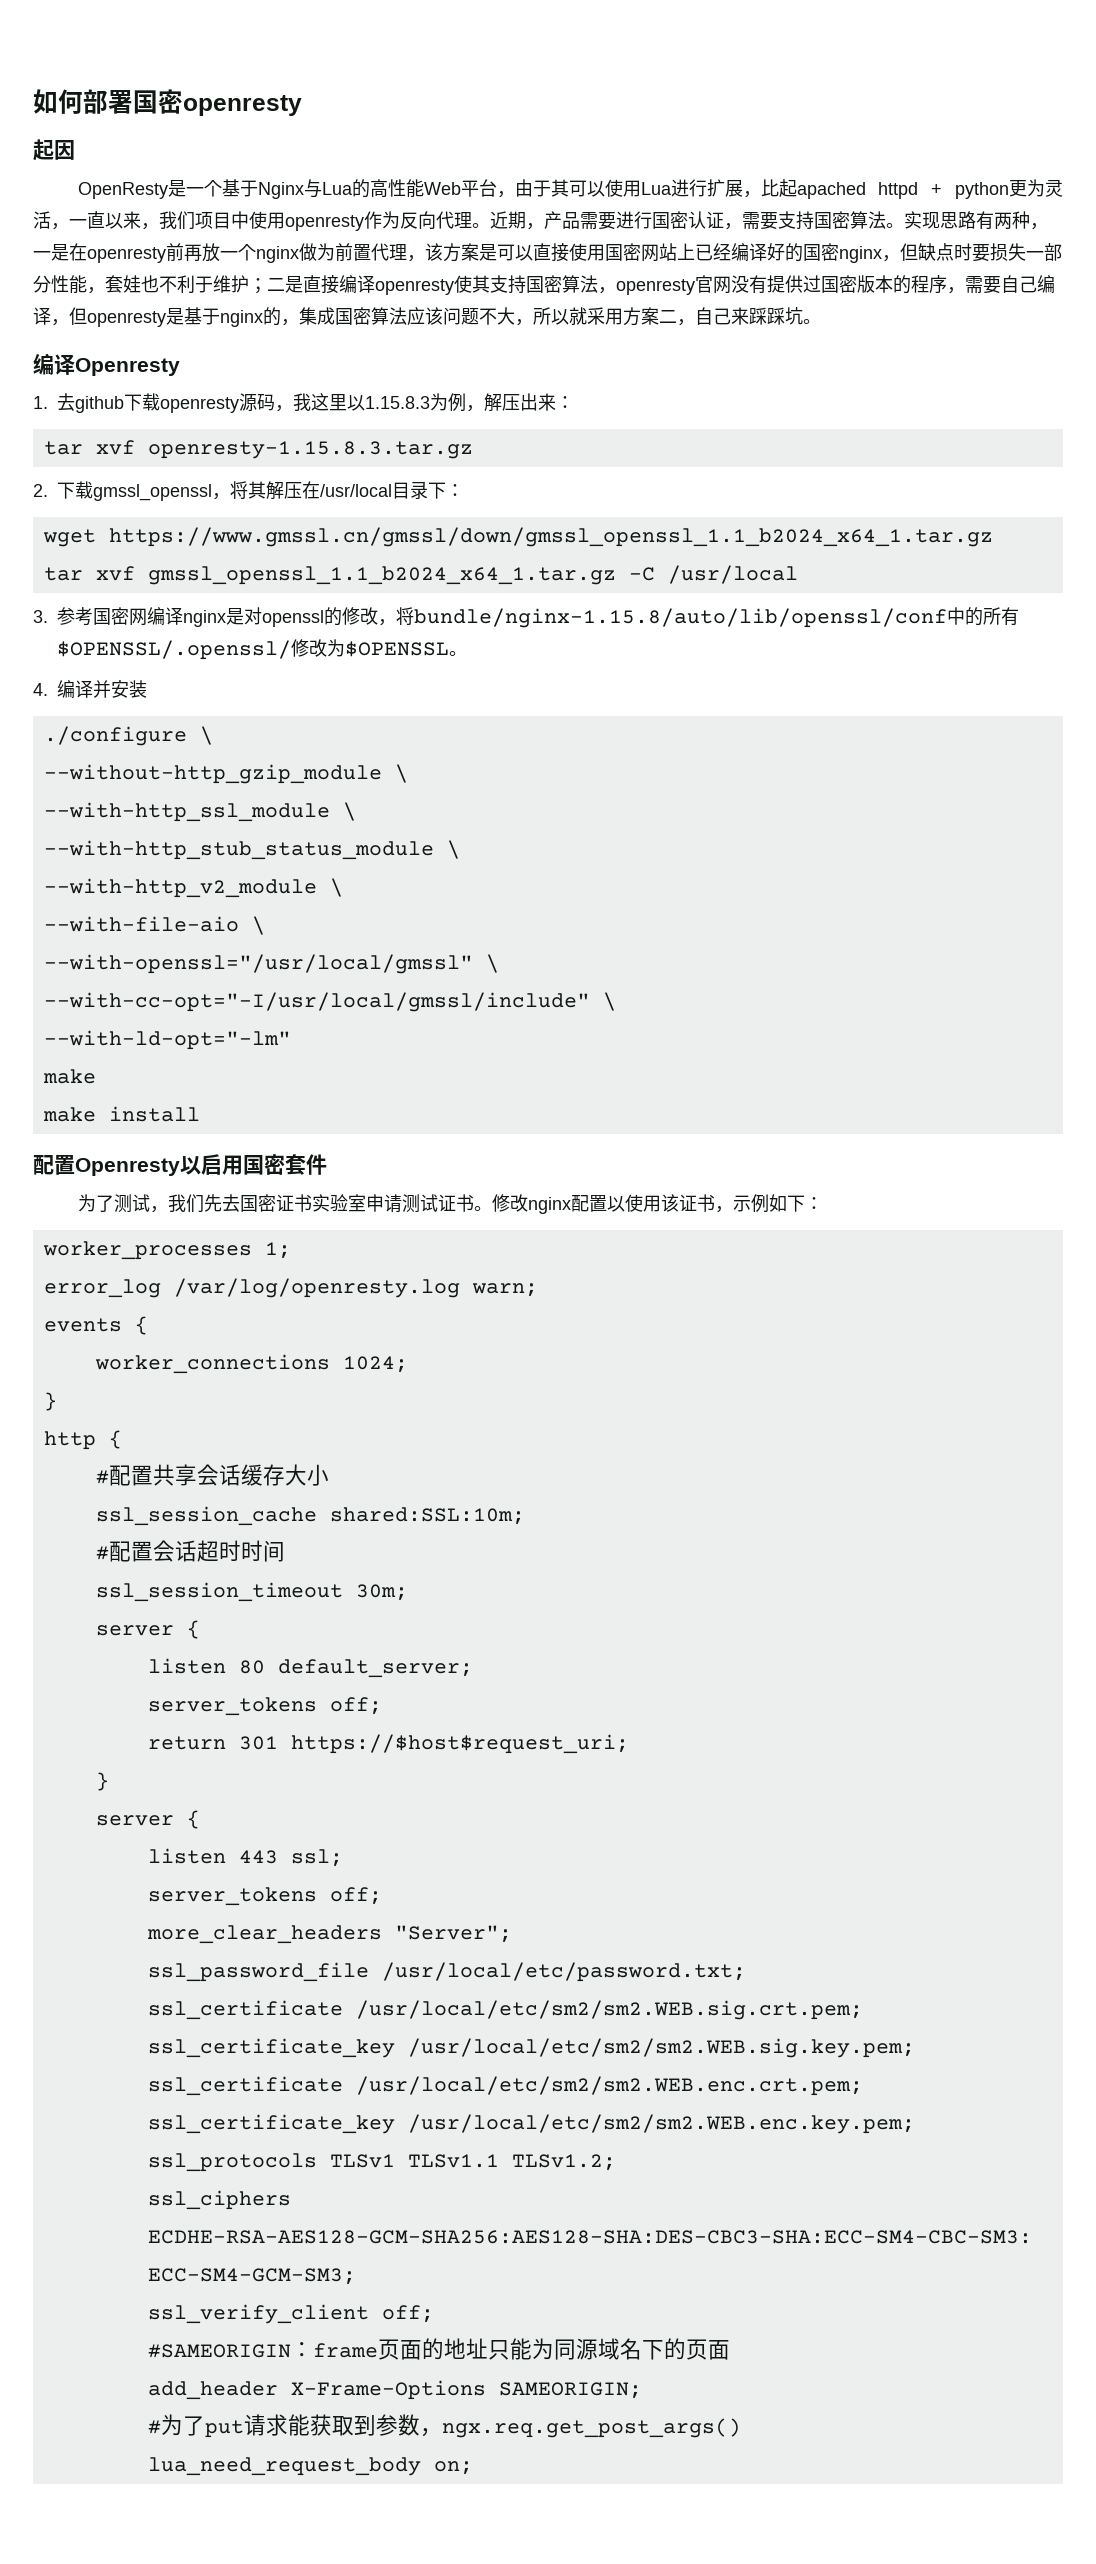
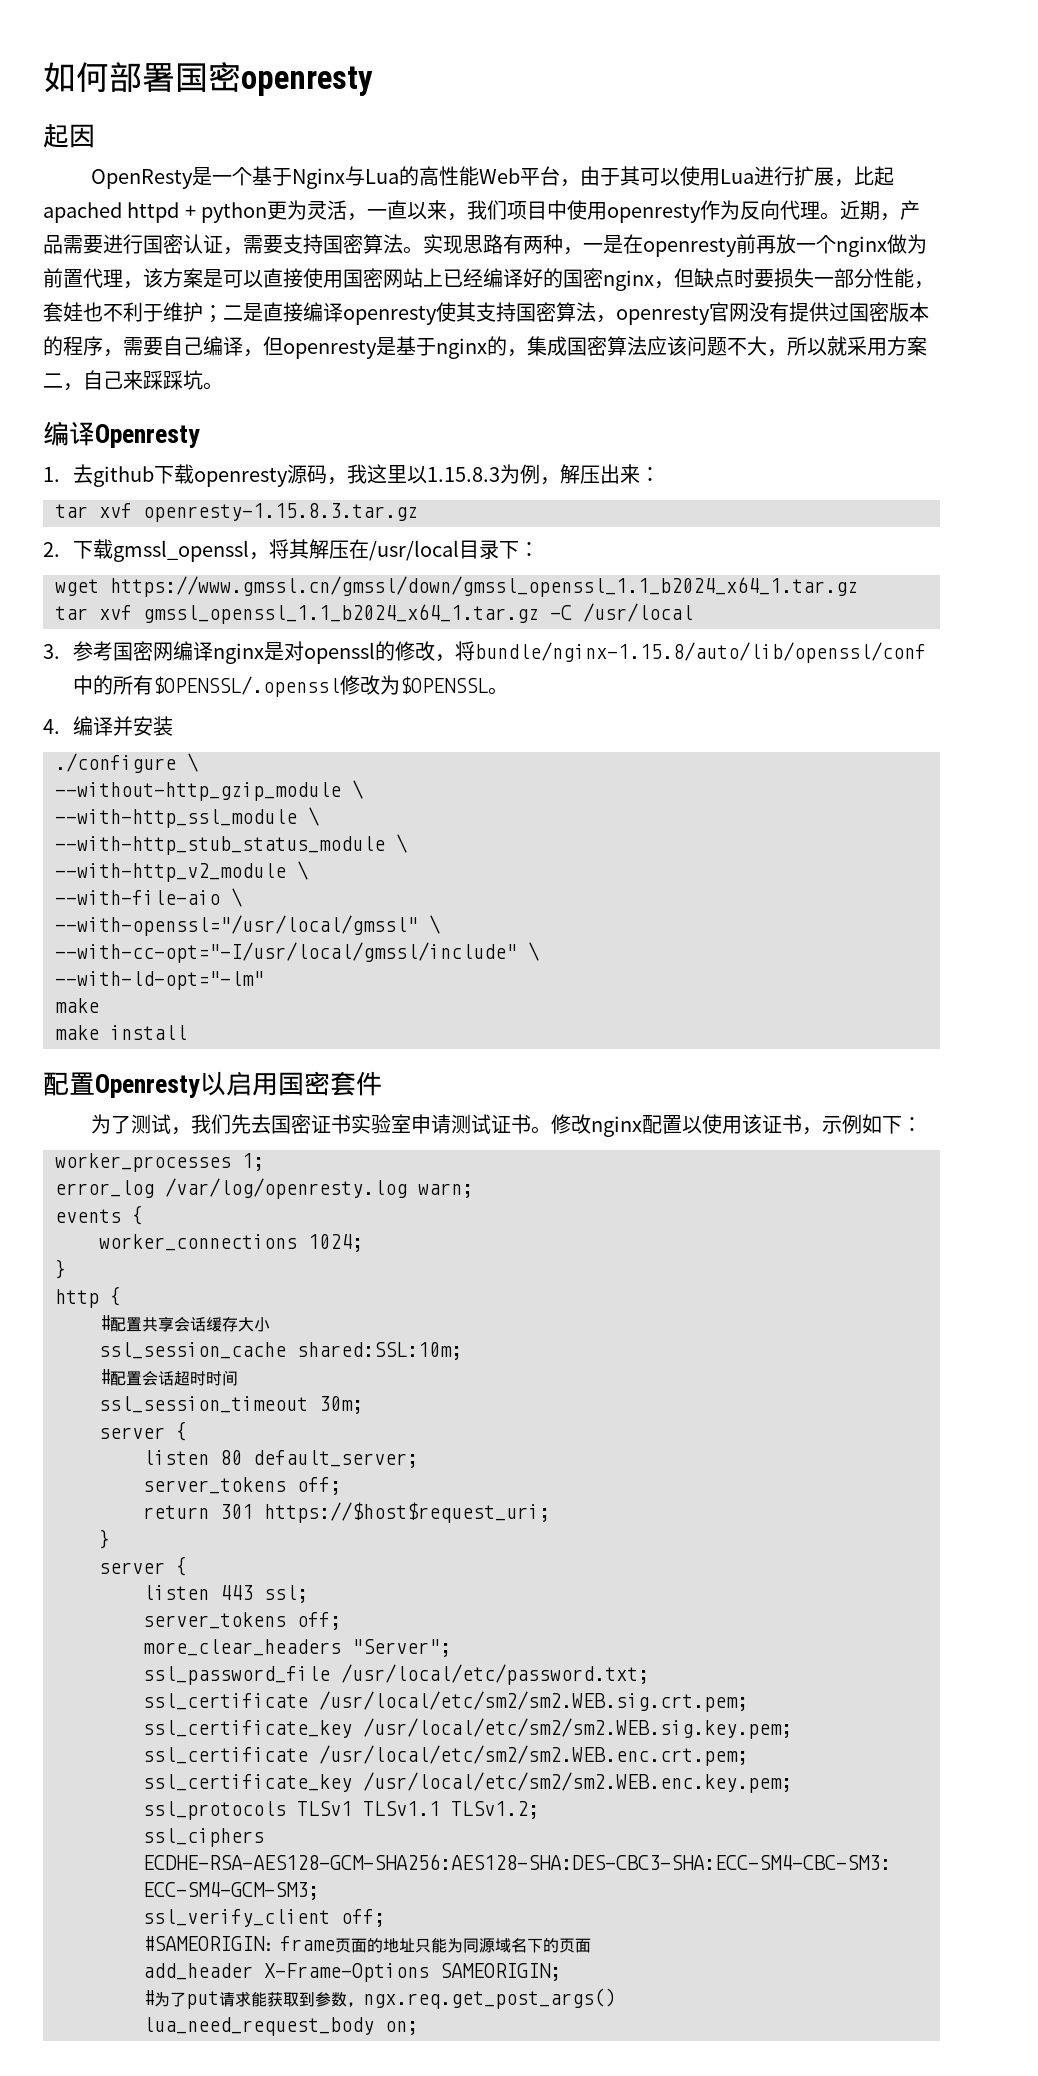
- 3.参考国密网编译nginx是对openssl的修改，将bundle/nginx-1.15.8/auto/lib/openssl/conf中的所有$OPENSSL/.openssl/修改为$OPENSSL。
+ 3.参考国密网编译nginx是对openssl的修改，将bundle/nginx-1.15.8/auto/lib/openssl/conf中的所有$OPENSSL/.openssl修改为$OPENSSL。

